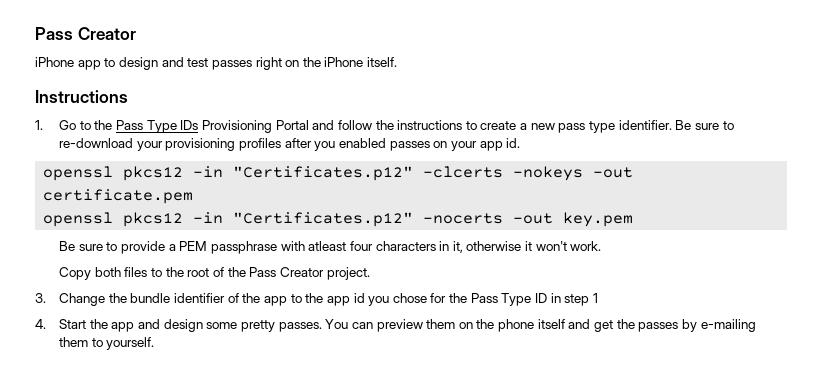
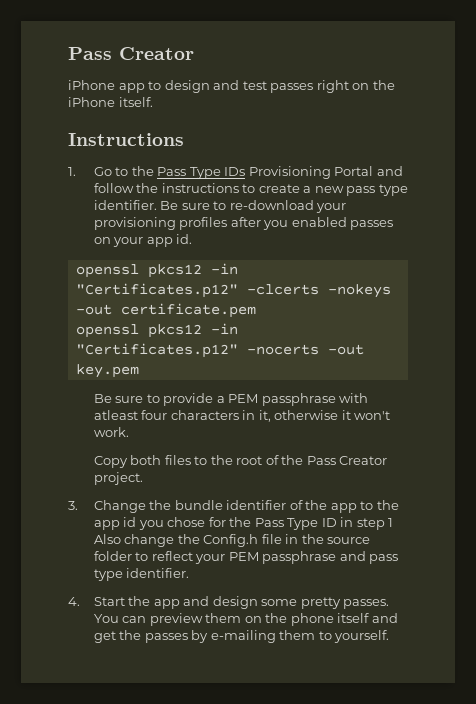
- 3. Change the bundle identifier of the app to the app id you chose for the Pass Type ID in step 1
+ 3. Change the bundle identifier of the app to the app id you chose for the Pass Type ID in step 1 Also change the Config.h file in the source folder to reflect your PEM passphrase and pass type identifier.

